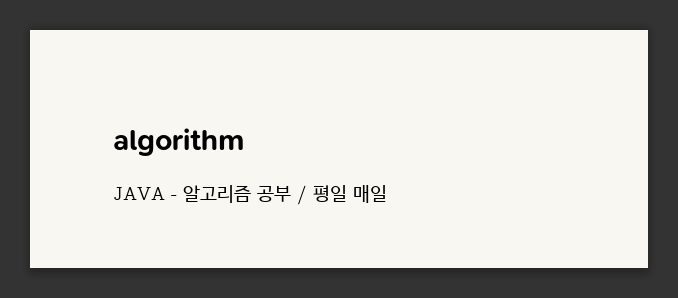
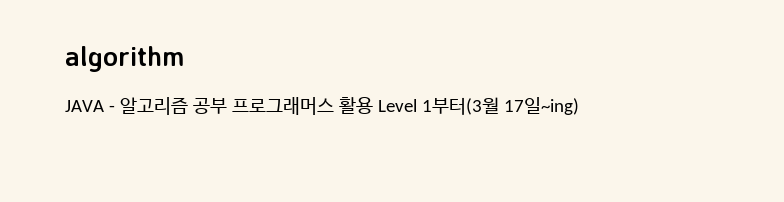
- JAVA - 알고리즘 공부 / 평일 매일
+ JAVA - 알고리즘 공부 프로그래머스 활용 Level 1부터(3월 17일~ing)

